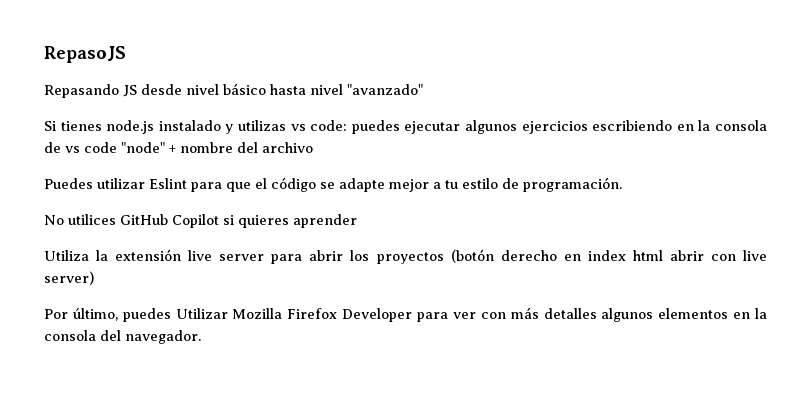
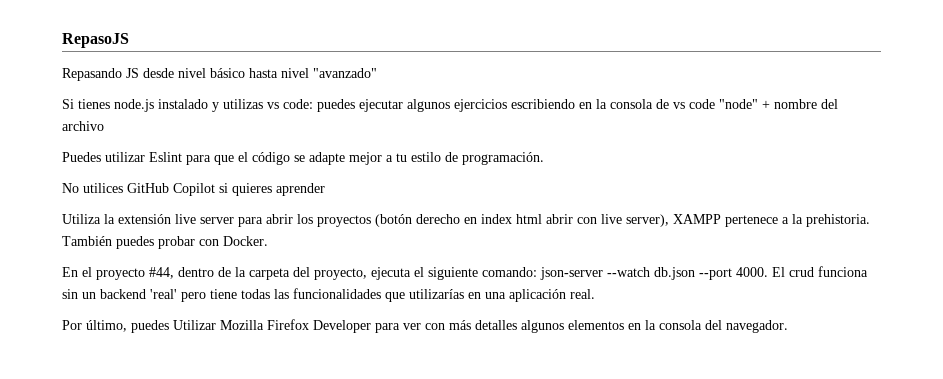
- Utiliza la extensión live server para abrir los proyectos (botón derecho en index html abrir con live server)
+ Utiliza la extensión live server para abrir los proyectos (botón derecho en index html abrir con live server), XAMPP pertenece a la prehistoria. También puedes probar con Docker.
+ En el proyecto #44, dentro de la carpeta del proyecto, ejecuta el siguiente comando: json-server --watch db.json --port 4000. El crud funciona sin un backend 'real' pero tiene todas las funcionalidades que utilizarías en una aplicación real.

